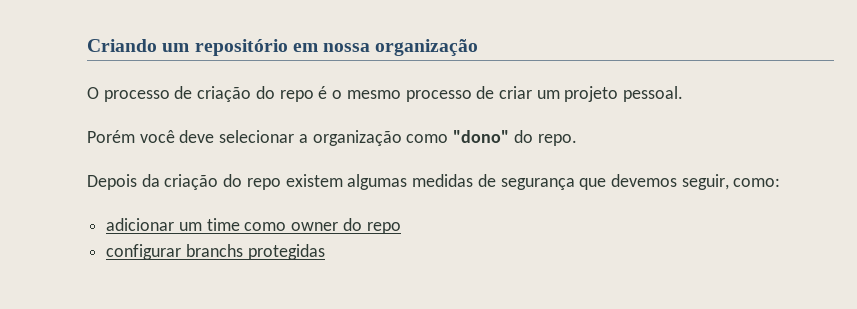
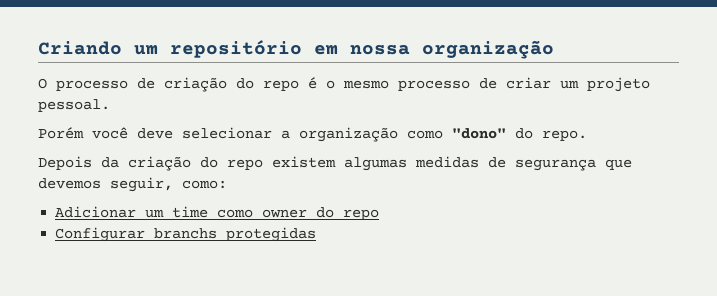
- adicionar um time como owner do repo
+ Adicionar um time como owner do repo
- configurar branchs protegidas
+ Configurar branchs protegidas

